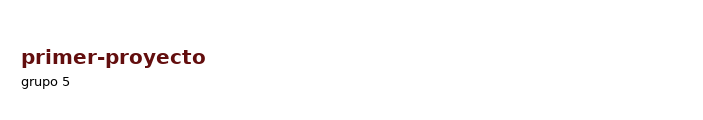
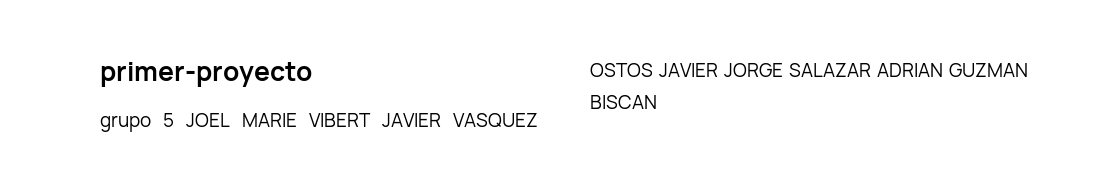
- grupo 5
+ grupo 5 JOEL MARIE VIBERT JAVIER VASQUEZ OSTOS JAVIER JORGE SALAZAR ADRIAN GUZMAN BISCAN

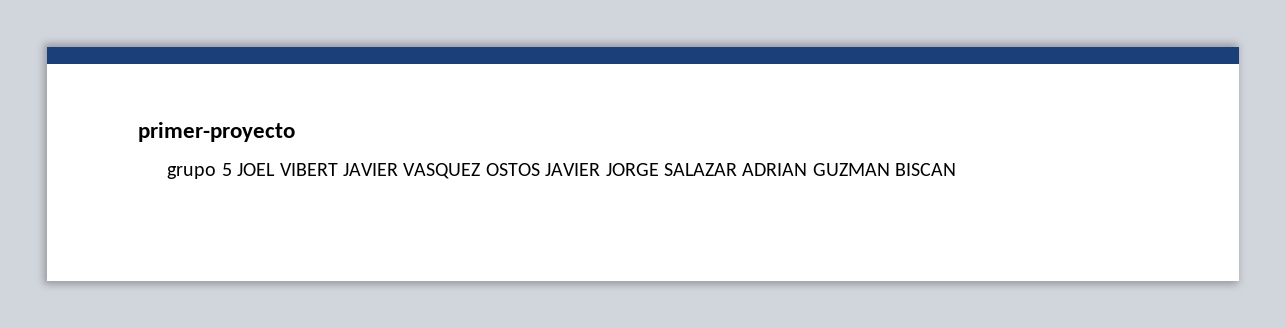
- grupo 5 JOEL MARIE VIBERT JAVIER VASQUEZ OSTOS JAVIER JORGE SALAZAR ADRIAN GUZMAN BISCAN
+ grupo 5 JOEL VIBERT JAVIER VASQUEZ OSTOS JAVIER JORGE SALAZAR ADRIAN GUZMAN BISCAN

